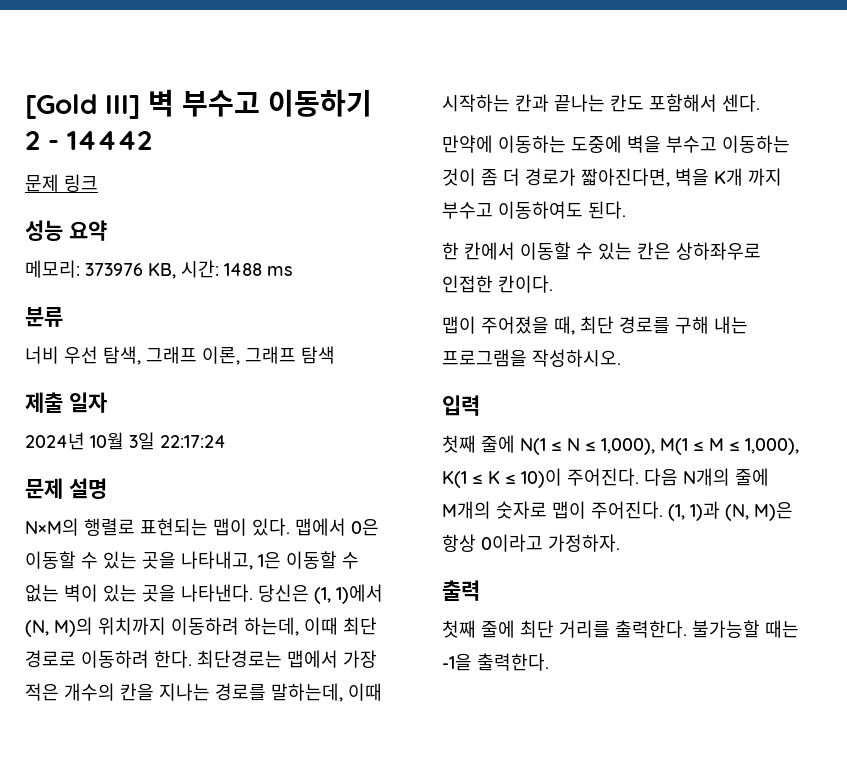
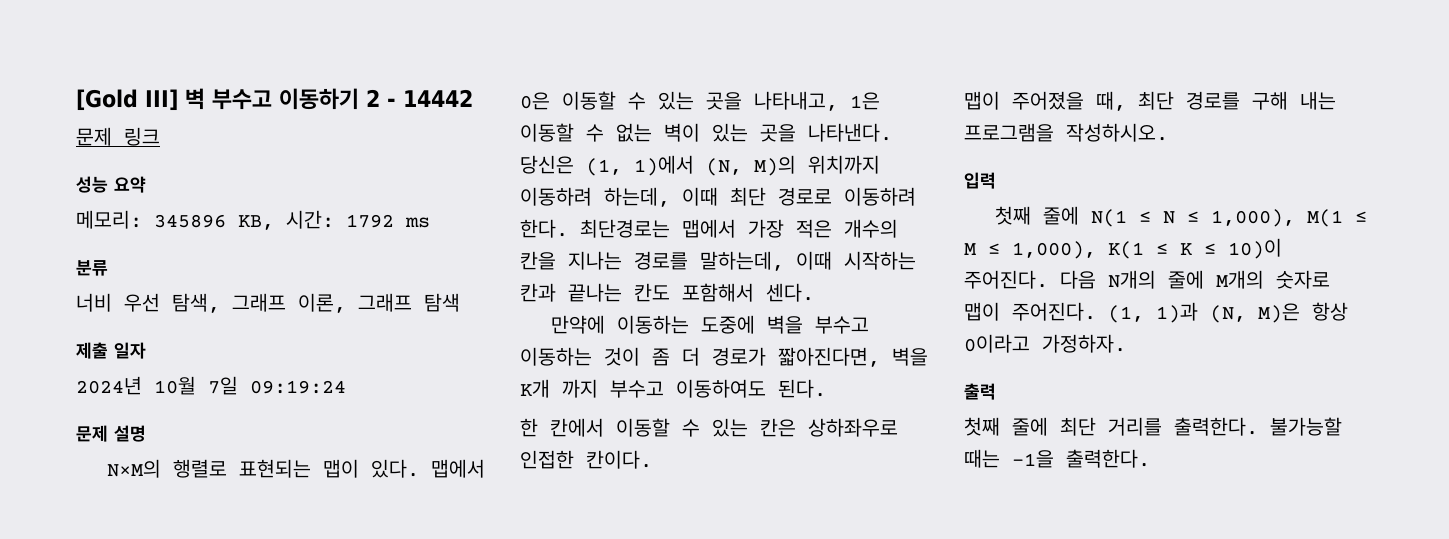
- 메모리: 373976 KB, 시간: 1488 ms
+ 메모리: 345896 KB, 시간: 1792 ms
- 2024년 10월 3일 22:17:24
+ 2024년 10월 7일 09:19:24

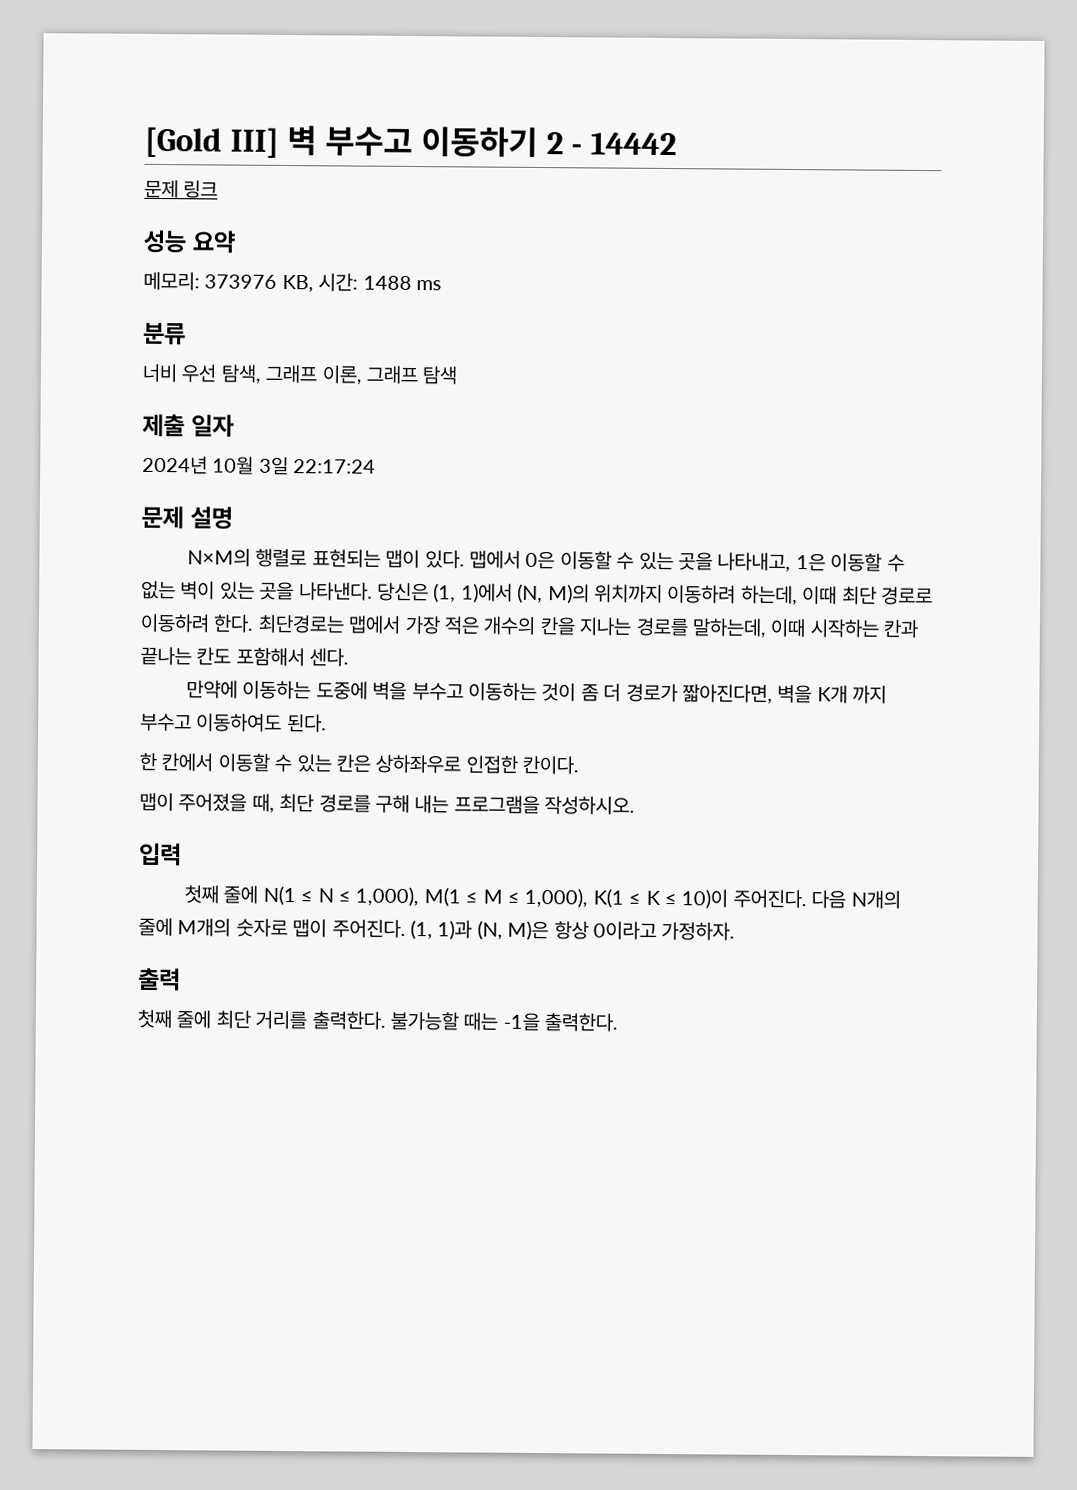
- 메모리: 345896 KB, 시간: 1792 ms
+ 메모리: 373976 KB, 시간: 1488 ms
- 2024년 10월 7일 09:19:24
+ 2024년 10월 3일 22:17:24

